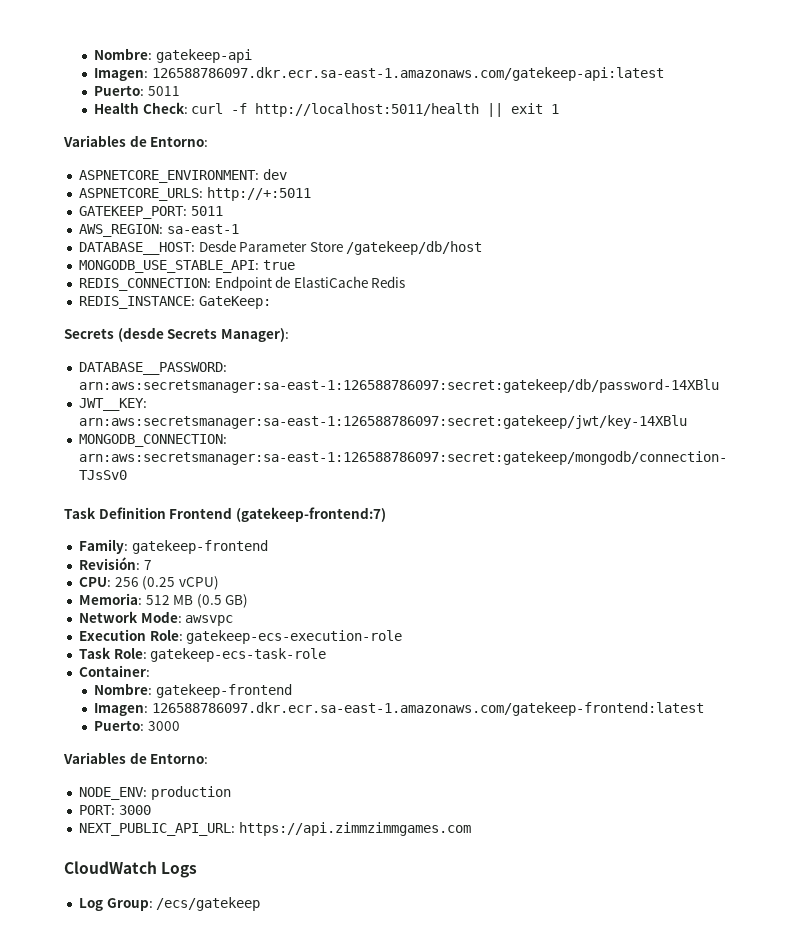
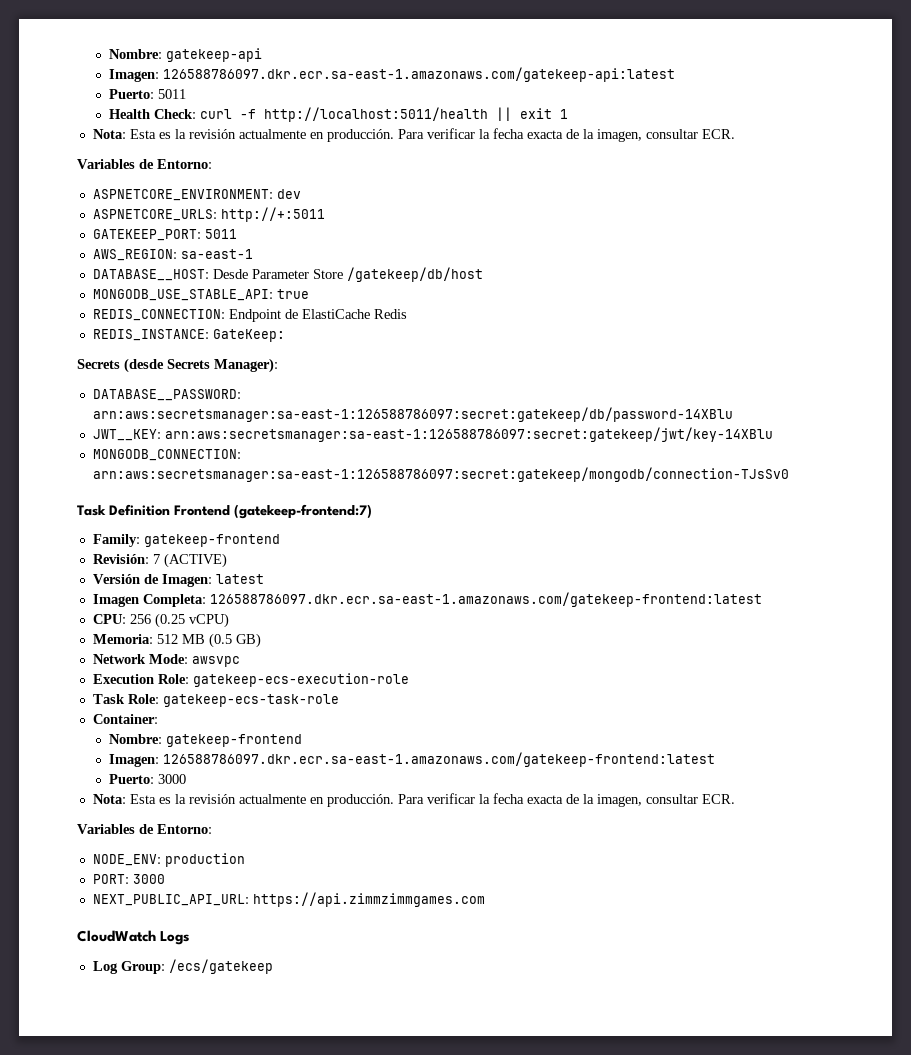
  Health Check: curl -f http://localhost:5011/health || exit 1
+ Nota: Esta es la revisión actualmente en producción. Para verificar la fecha exacta de la imagen, consultar ECR.
- Revisión: 7
+ Revisión: 7 (ACTIVE)
+ Versión de Imagen: latest
+ Imagen Completa: 126588786097.dkr.ecr.sa-east-1.amazonaws.com/gatekeep-frontend:latest
  Puerto: 3000
+ Nota: Esta es la revisión actualmente en producción. Para verificar la fecha exacta de la imagen, consultar ECR.

